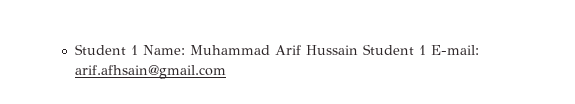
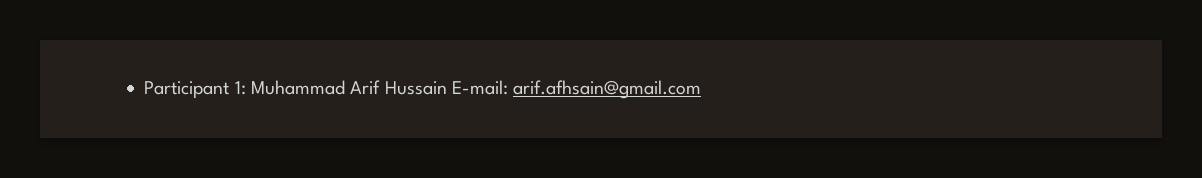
- Student 1 Name: Muhammad Arif Hussain Student 1 E-mail: arif.afhsain@gmail.com
+ Participant 1: Muhammad Arif Hussain E-mail: arif.afhsain@gmail.com

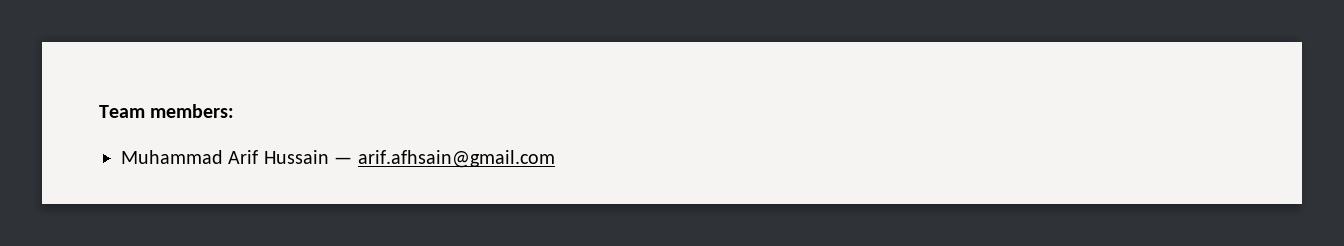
- Participant 1: Muhammad Arif Hussain E-mail: arif.afhsain@gmail.com
+ Team members:
+ Muhammad Arif Hussain — arif.afhsain@gmail.com

